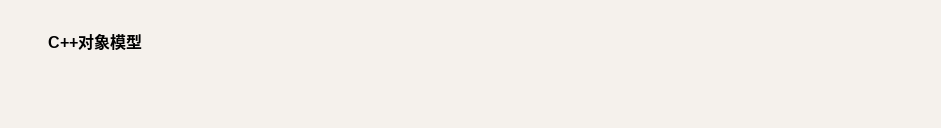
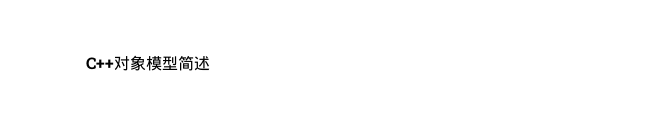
- C++对象模型
+ C++对象模型简述

